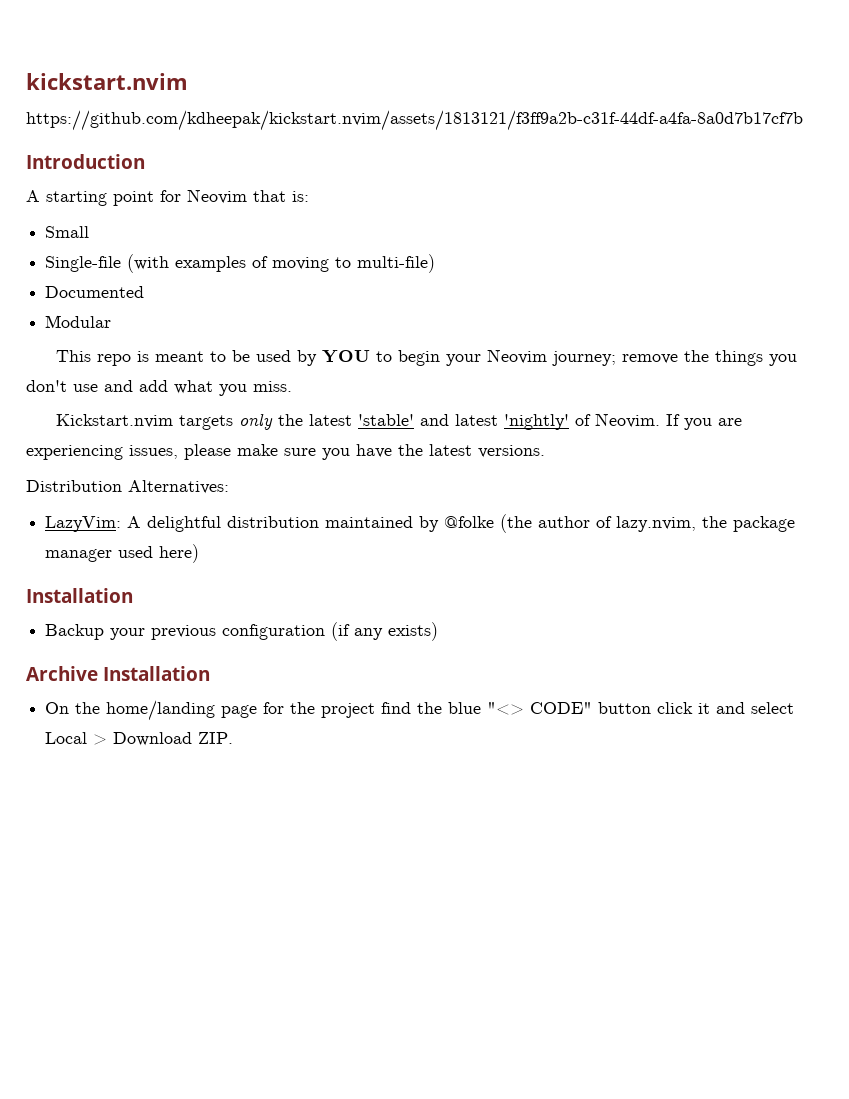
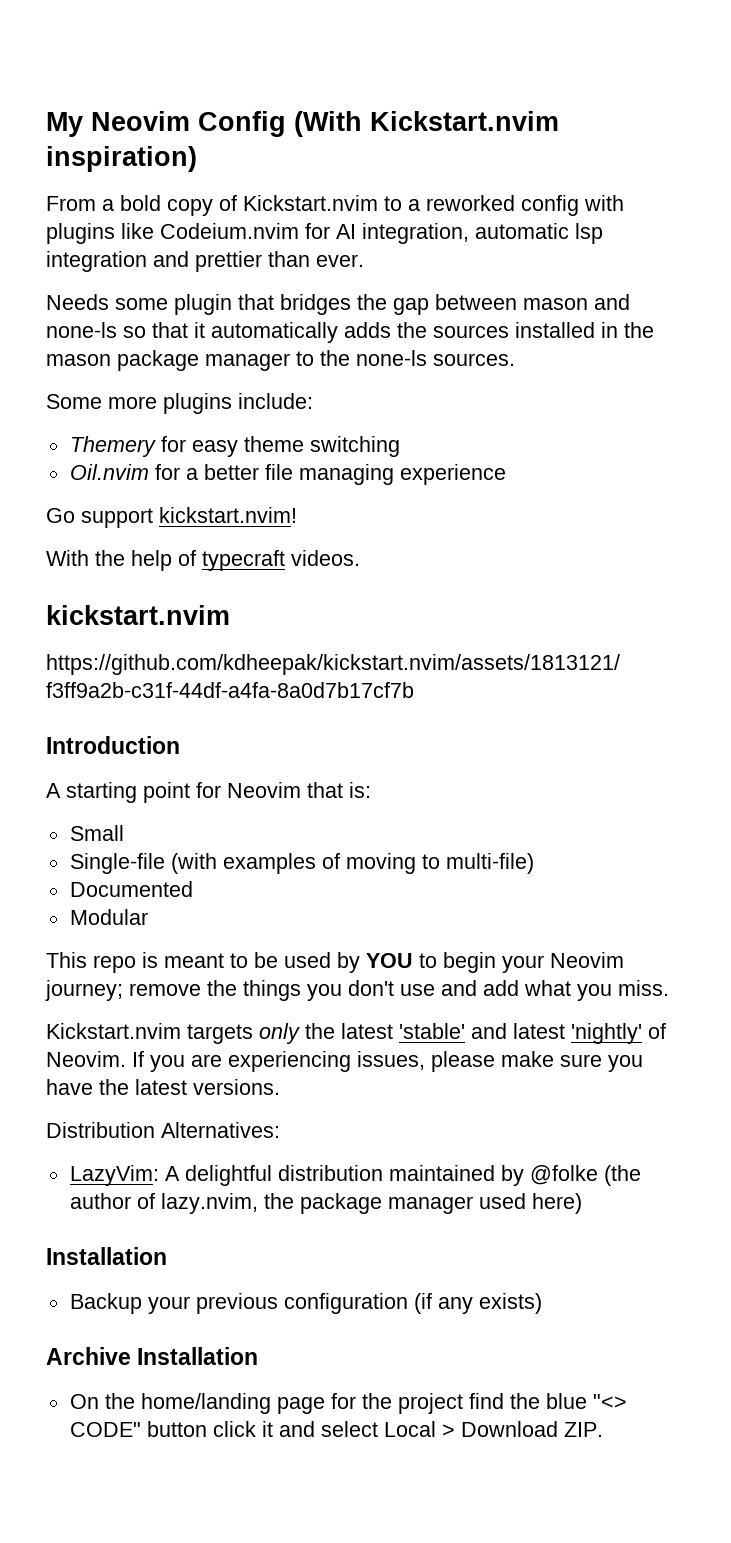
+ My Neovim Config (With Kickstart.nvim inspiration)
+ From a bold copy of Kickstart.nvim to a reworked config with plugins like Codeium.nvim for AI integration, automatic lsp integration and prettier than ever.
+ Needs some plugin that bridges the gap between mason and none-ls so that it automatically adds the sources installed in the mason package manager to the none-ls sources.
+ Some more plugins include:
+ Themery for easy theme switching
+ Oil.nvim for a better file managing experience
+ Go support kickstart.nvim!
+ With the help of typecraft videos.

